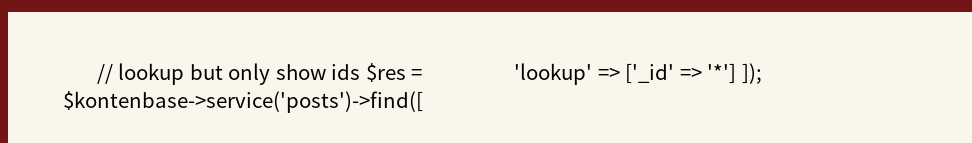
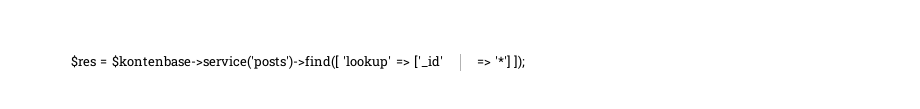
- // lookup but only show ids $res = $kontenbase->service('posts')->find([ 'lookup' => ['_id' => '*'] ]);
+ $res = $kontenbase->service('posts')->find([ 'lookup' => ['_id' => '*'] ]);

